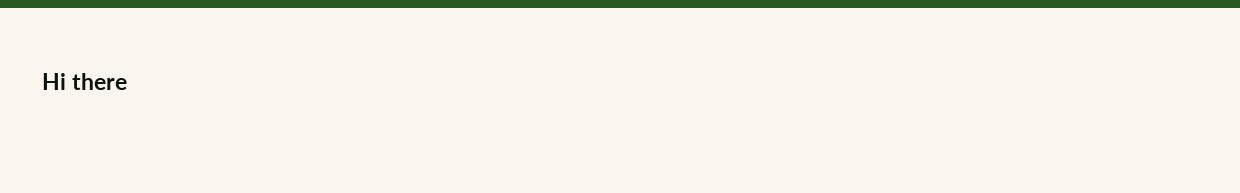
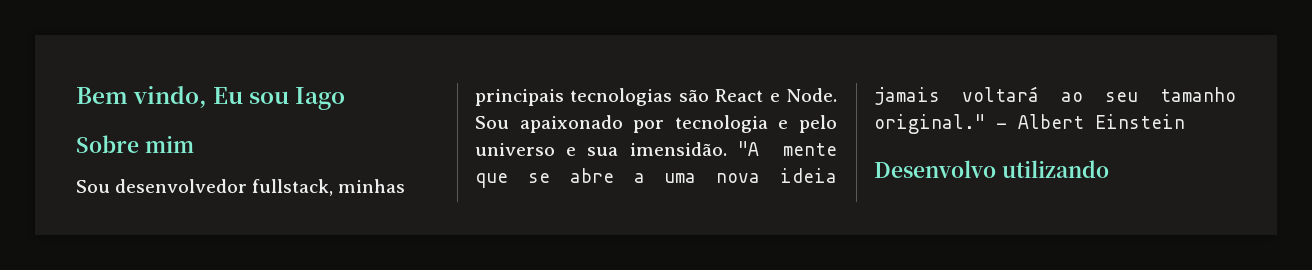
- Hi there
+ Bem vindo, Eu sou Iago
+ Sobre mim
+ Sou desenvolvedor fullstack, minhas principais tecnologias são React e Node. Sou apaixonado por tecnologia e pelo universo e sua imensidão. "A mente que se abre a uma nova ideia jamais voltará ao seu tamanho original." - Albert Einstein
+ Desenvolvo utilizando

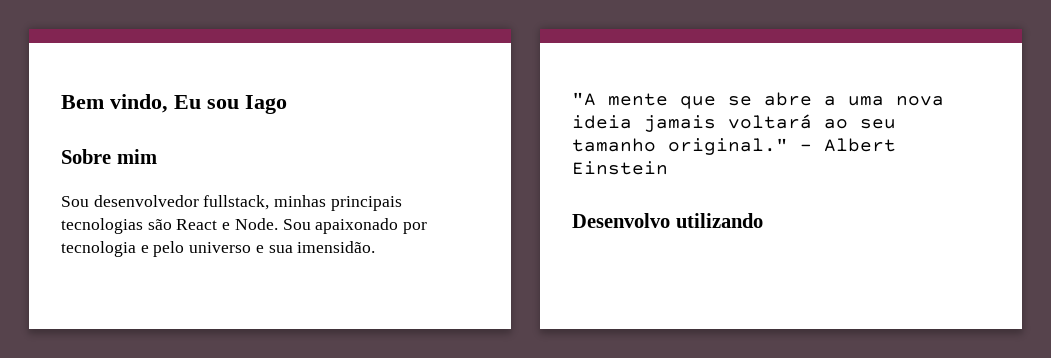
- Sou apaixonado por tecnologia e pelo universo e sua imensidão. "A mente que se abre a uma nova ideia jamais voltará ao seu tamanho original."
+ Sou apaixonado por tecnologia e pelo universo e sua imensidão.
+ "A mente que se abre a uma nova ideia jamais voltará ao seu tamanho original."

